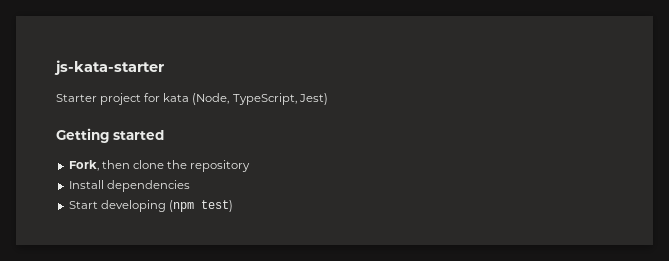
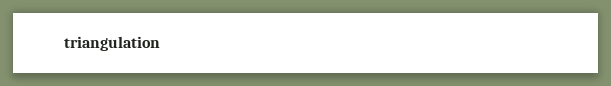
- js-kata-starter
- Starter project for kata (Node, TypeScript, Jest)
- Getting started
- Fork, then clone the repository
- Install dependencies
- Start developing (npm test)
+ triangulation

